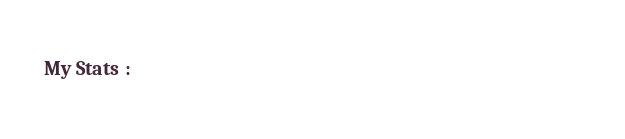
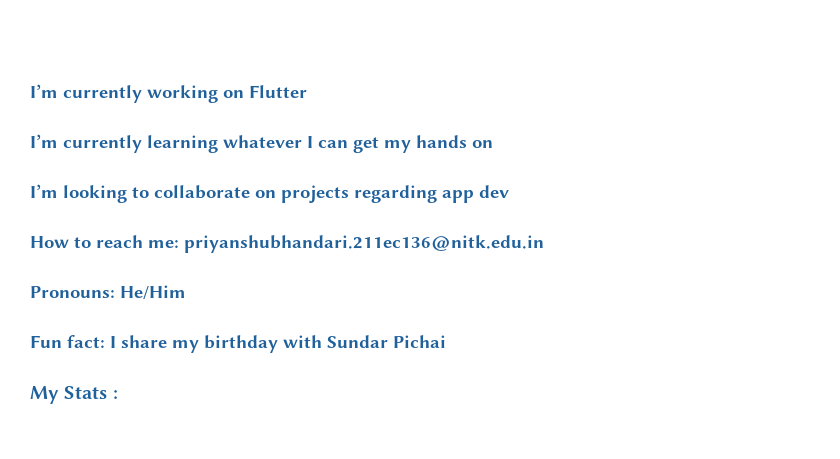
+ I’m currently working on Flutter
+ I’m currently learning whatever I can get my hands on
+ I’m looking to collaborate on projects regarding app dev
+ How to reach me: priyanshubhandari.211ec136@nitk.edu.in
+ Pronouns: He/Him
+ Fun fact: I share my birthday with Sundar Pichai

